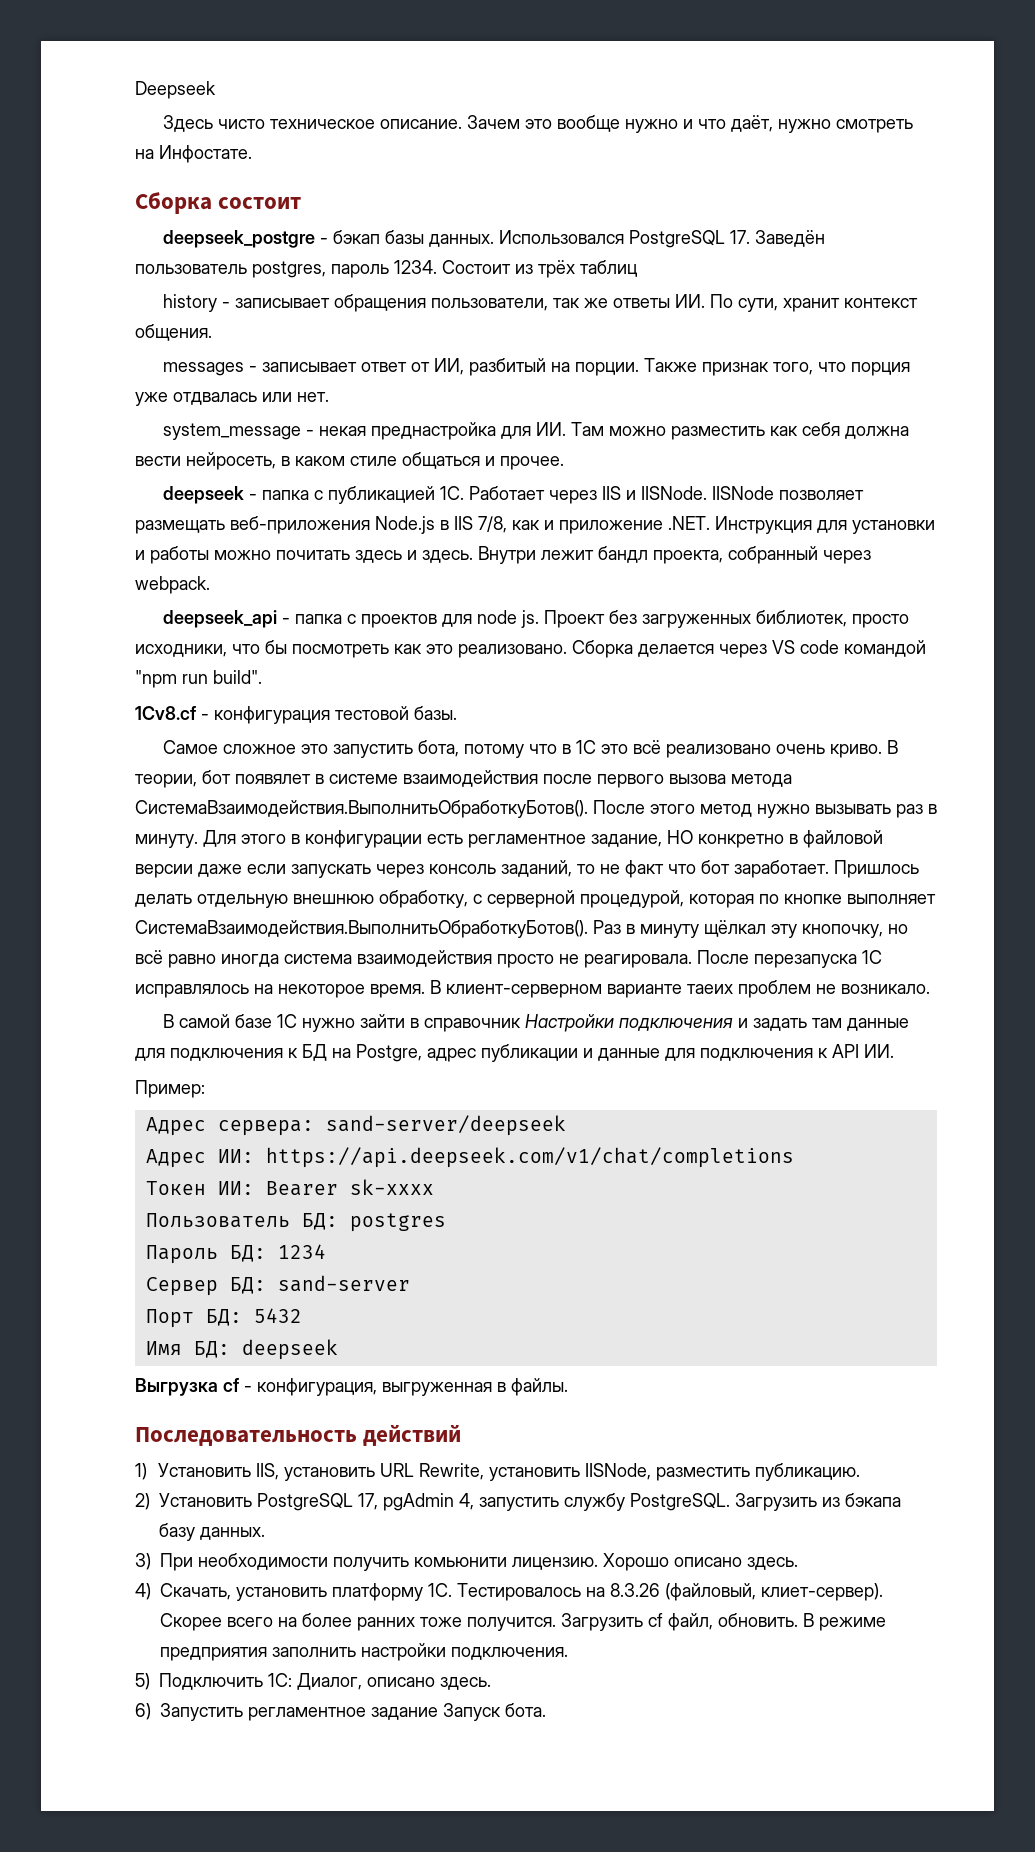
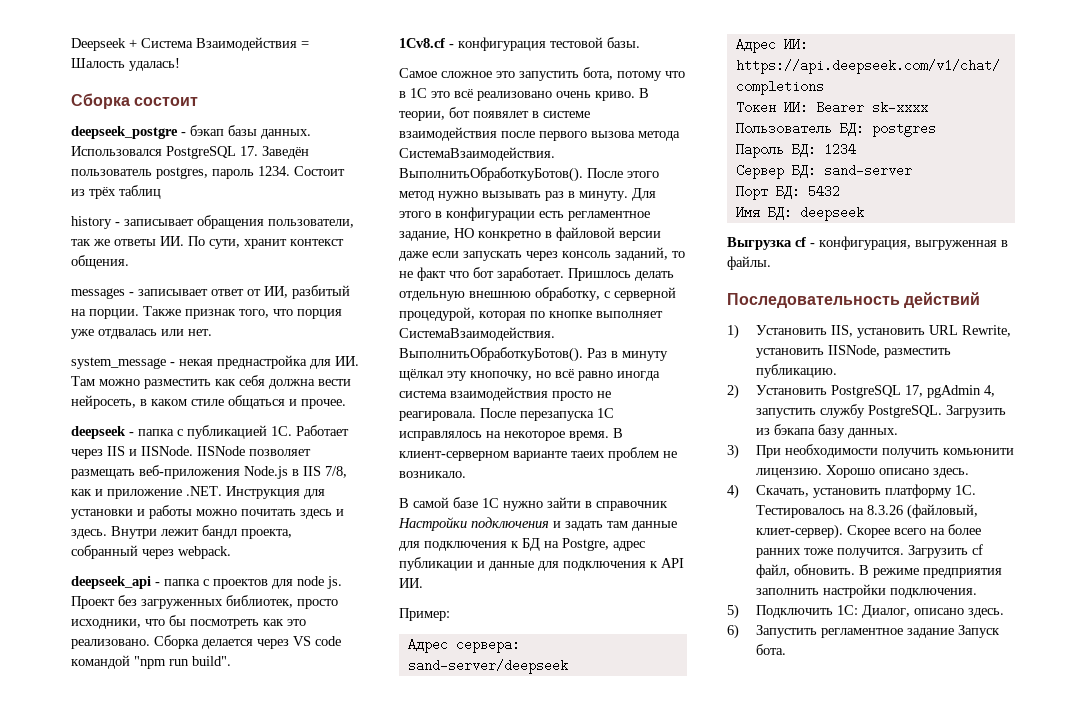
- Deepseek
- Здесь чисто техническое описание. Зачем это вообще нужно и что даёт, нужно смотреть на Инфостате.
+ Deepseek + Система Взаимодействия = Шалость удалась!

